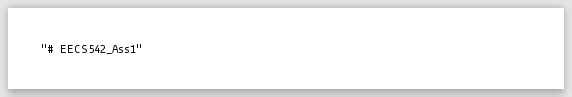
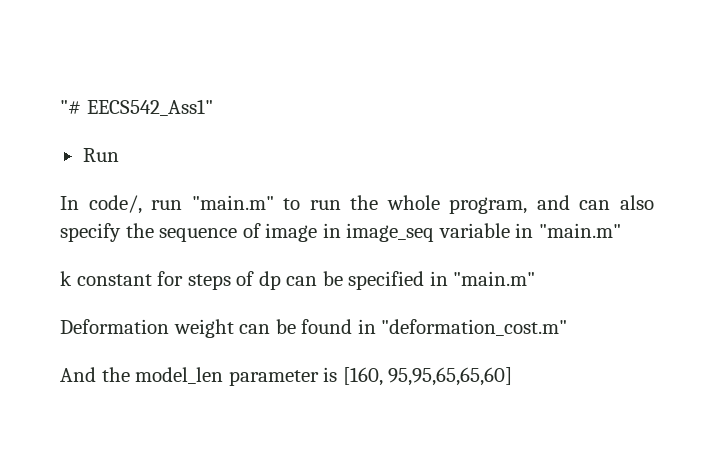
+ Run
+ In code/, run "main.m" to run the whole program, and can also specify the sequence of image in image_seq variable in "main.m"
+ k constant for steps of dp can be specified in "main.m"
+ Deformation weight can be found in "deformation_cost.m"
+ And the model_len parameter is [160, 95,95,65,65,60]

